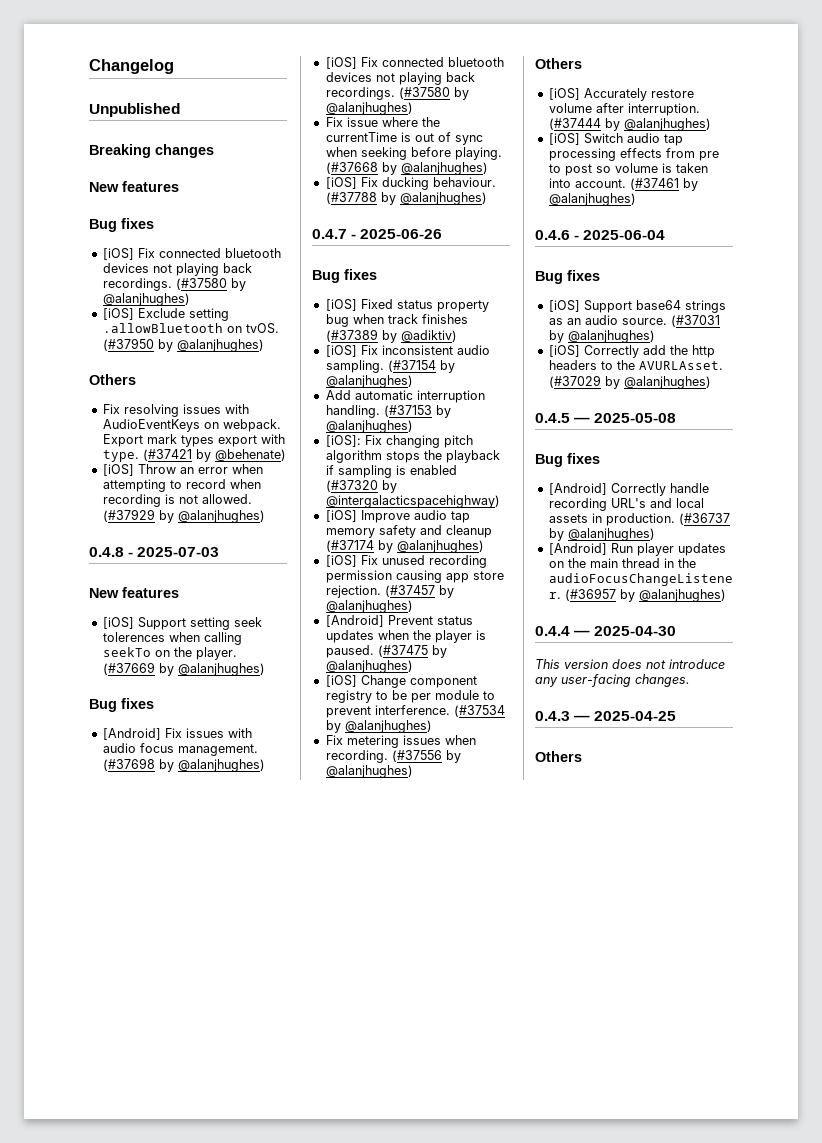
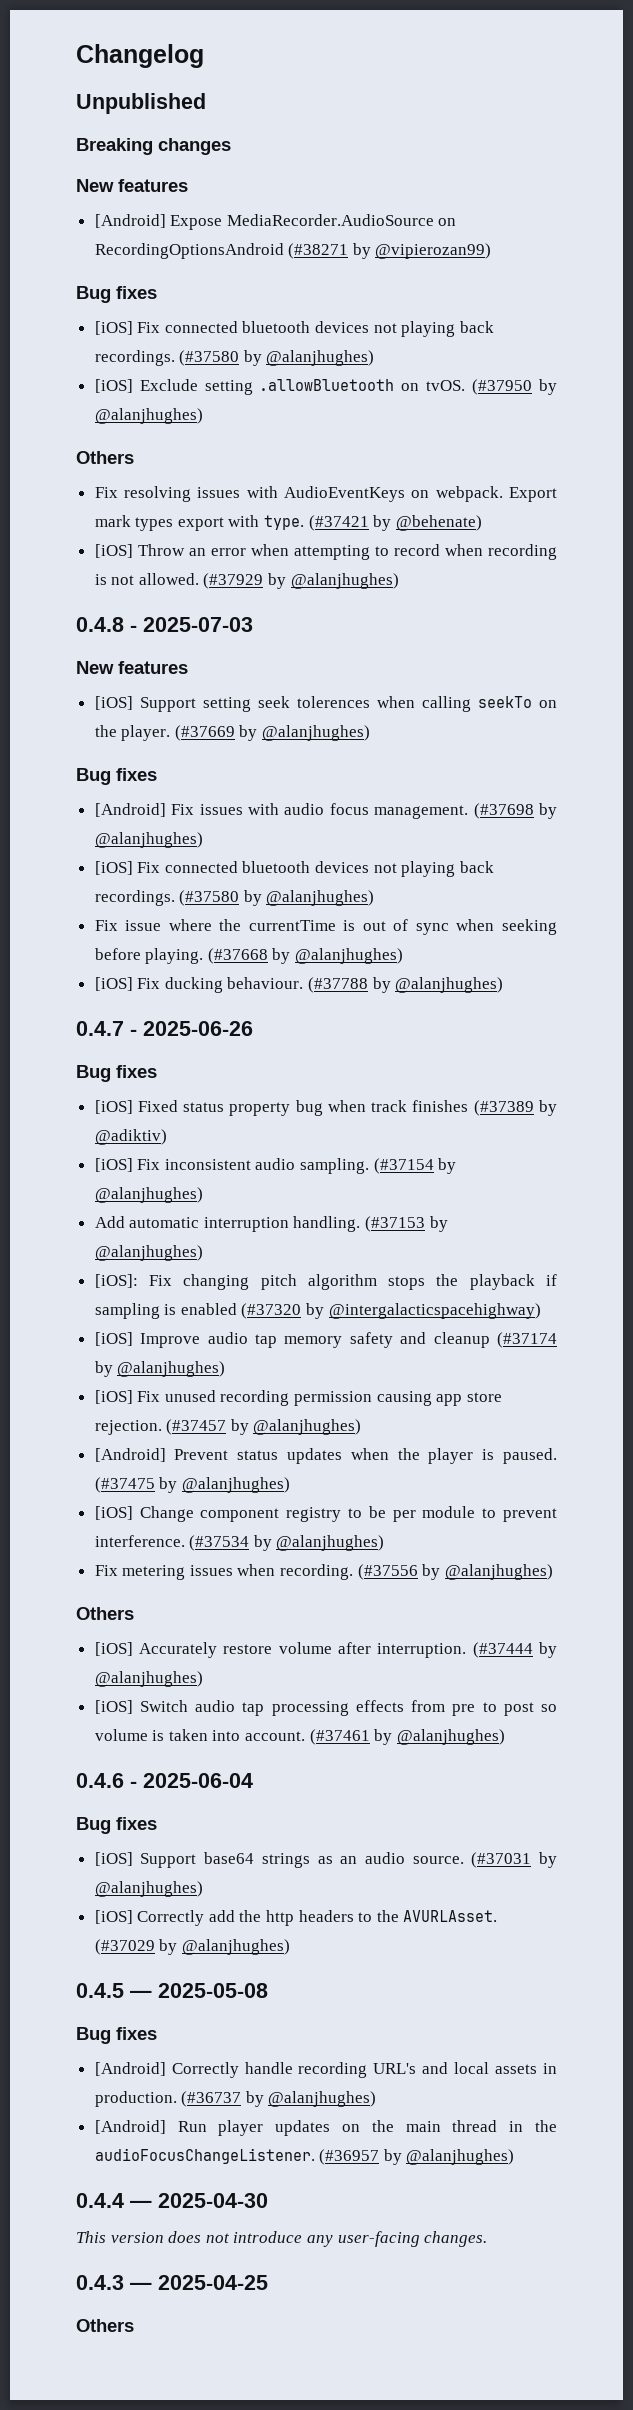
+ [Android] Expose MediaRecorder.AudioSource on RecordingOptionsAndroid (#38271 by @vipierozan99)

